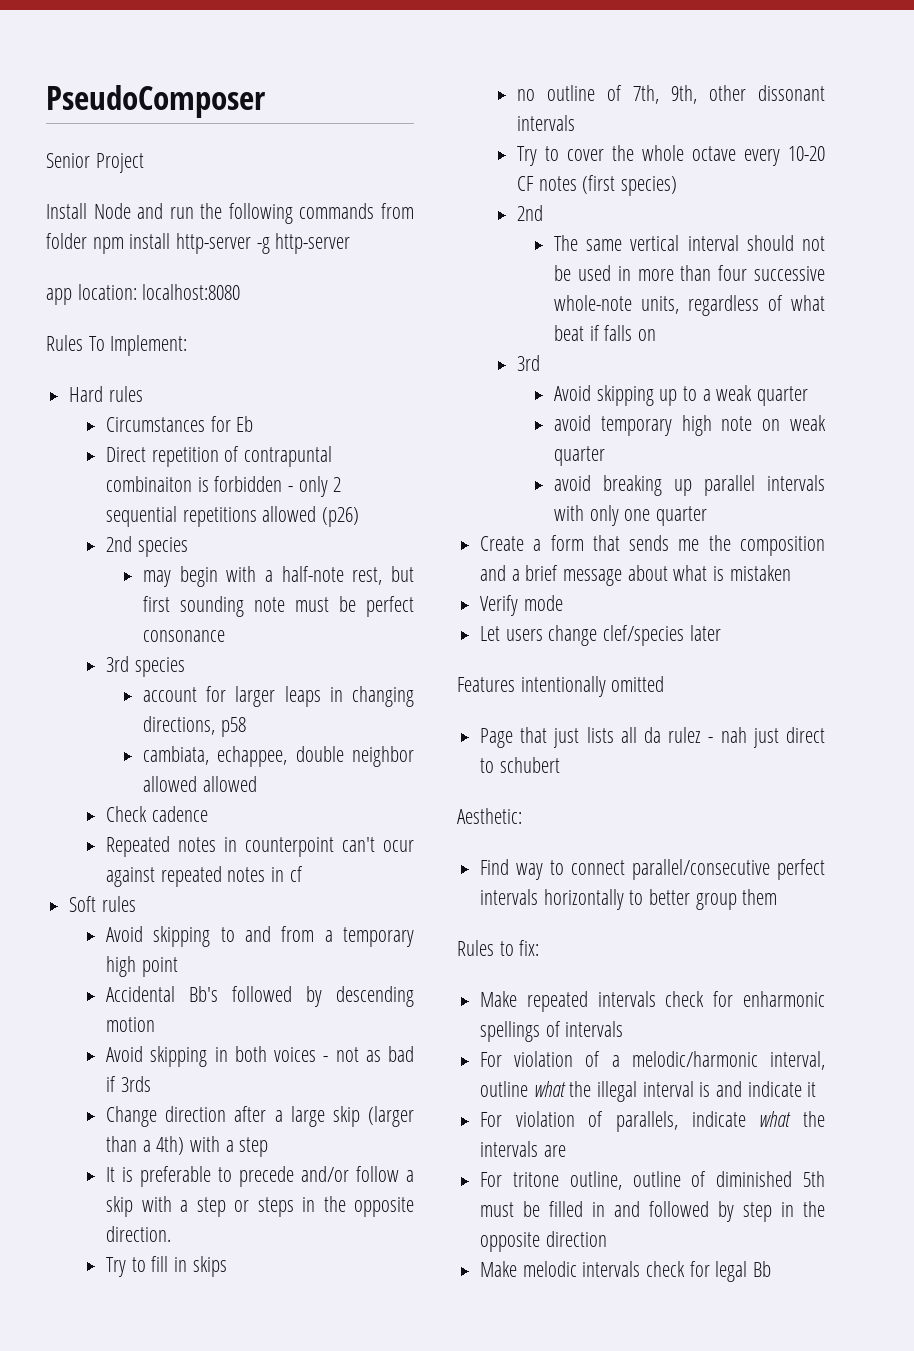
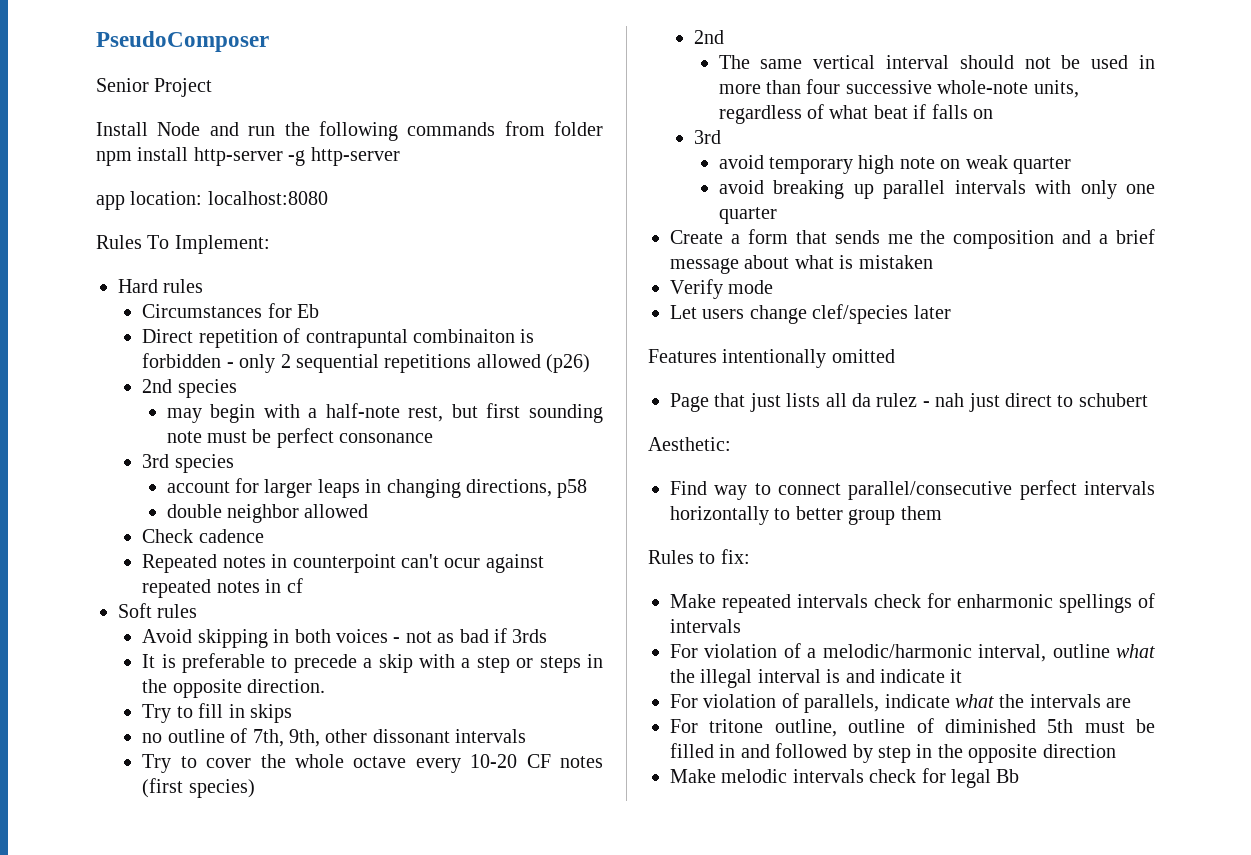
- cambiata, echappee, double neighbor allowed allowed
+ double neighbor allowed
- Avoid skipping to and from a temporary high point
- Accidental Bb's followed by descending motion
- Change direction after a large skip (larger than a 4th) with a step
- It is preferable to precede and/or follow a skip with a step or steps in the opposite direction.
+ It is preferable to precede a skip with a step or steps in the opposite direction.
- Avoid skipping up to a weak quarter

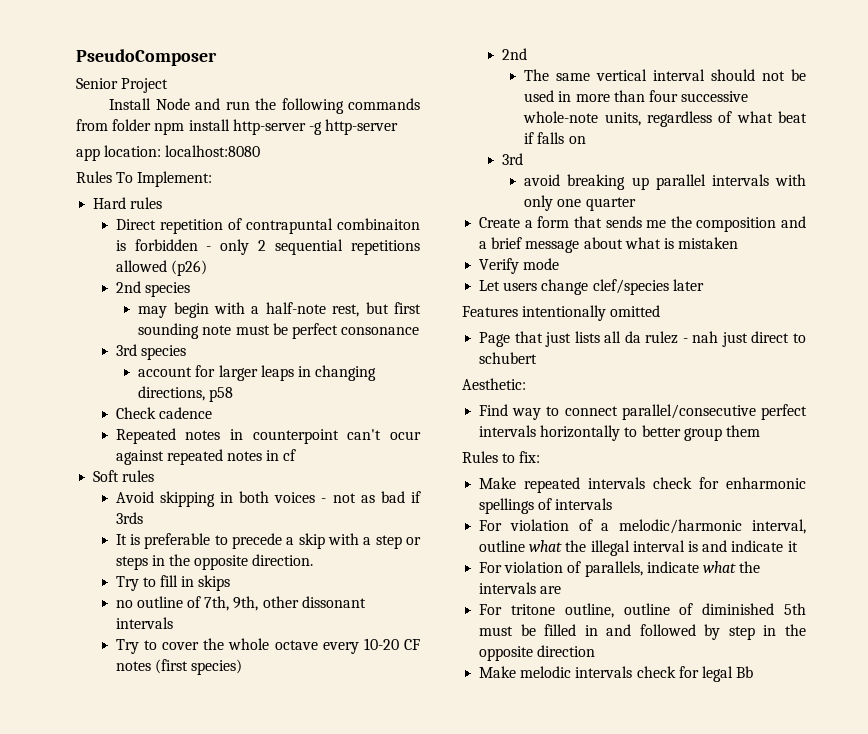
- Circumstances for Eb
- double neighbor allowed
- avoid temporary high note on weak quarter

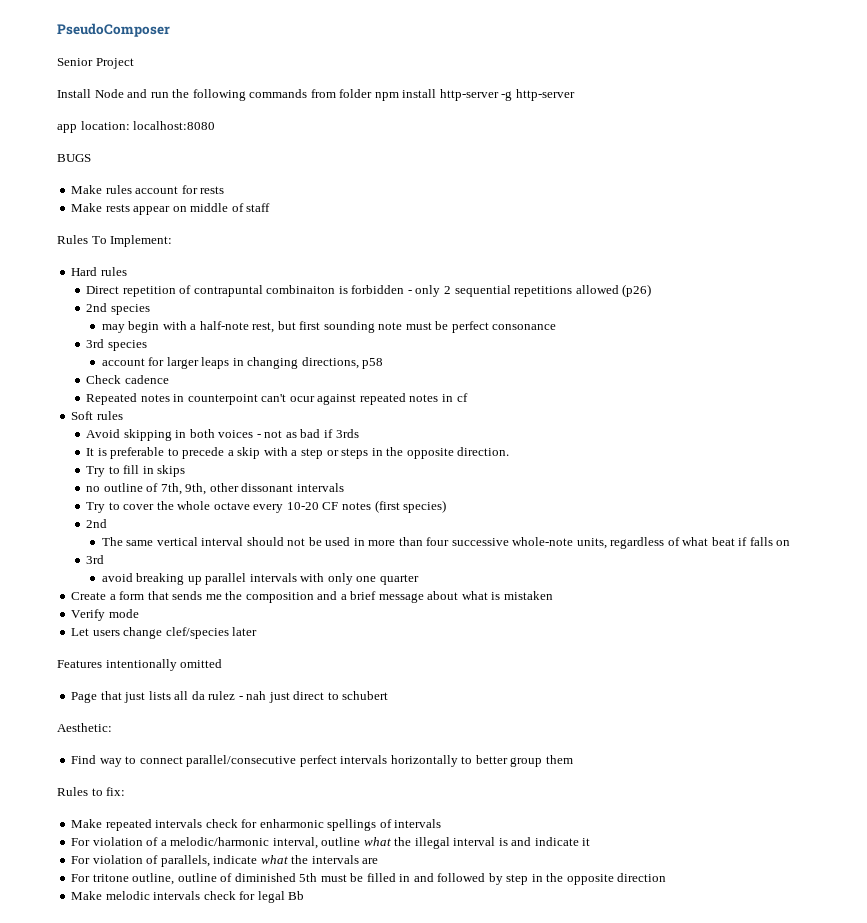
+ BUGS
+ Make rules account for rests
+ Make rests appear on middle of staff

